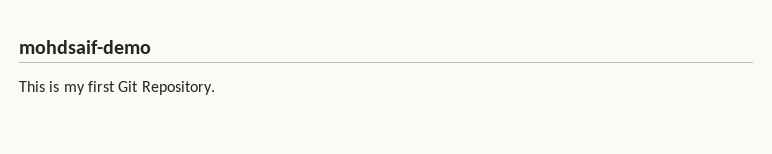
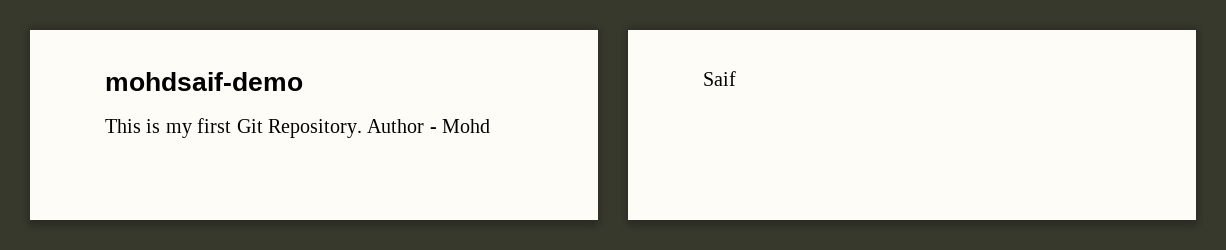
+ Author - Mohd Saif

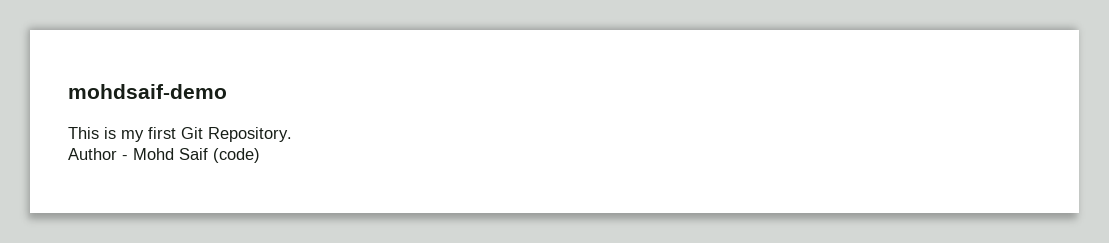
- This is my first Git Repository. Author - Mohd Saif
+ This is my first Git Repository.
+ Author - Mohd Saif (code)

